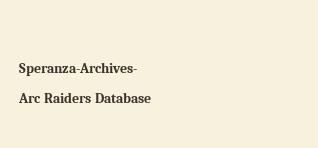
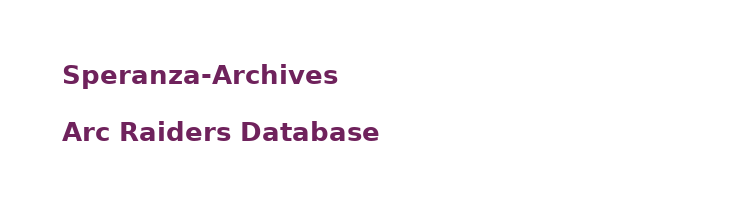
- Speranza-Archives-
+ Speranza-Archives

